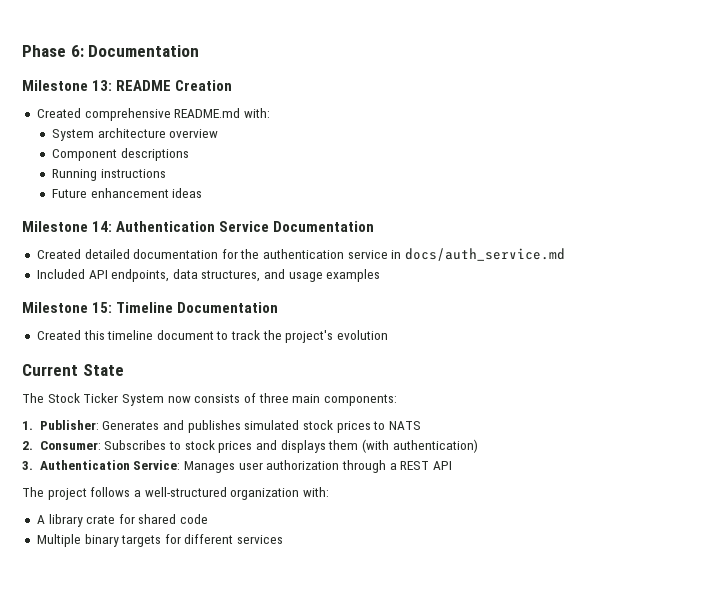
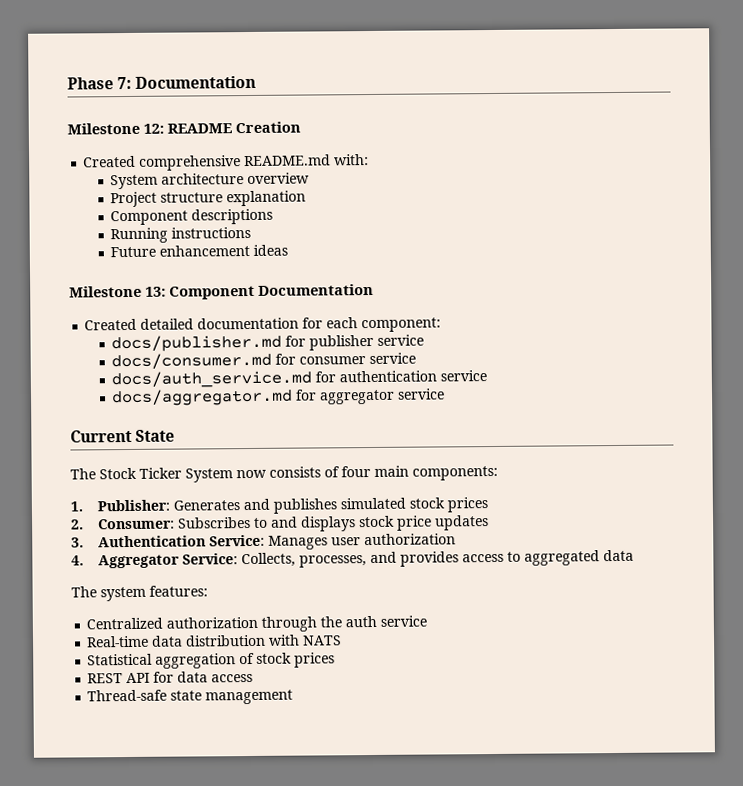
- Phase 6: Documentation
+ Phase 7: Documentation
- Milestone 13: README Creation
+ Milestone 12: README Creation
+ Project structure explanation
- Milestone 14: Authentication Service Documentation
+ Milestone 13: Component Documentation
- Created detailed documentation for the authentication service in docs/auth_service.md
- Included API endpoints, data structures, and usage examples
- Milestone 15: Timeline Documentation
- Created this timeline document to track the project's evolution
+ Created detailed documentation for each component:
+ docs/publisher.md for publisher service
+ docs/consumer.md for consumer service
+ docs/auth_service.md for authentication service
+ docs/aggregator.md for aggregator service
- The Stock Ticker System now consists of three main components:
+ The Stock Ticker System now consists of four main components:
- 1. Publisher: Generates and publishes simulated stock prices to NATS
+ 1. Publisher: Generates and publishes simulated stock prices
- 2. Consumer: Subscribes to stock prices and displays them (with authentication)
+ 2. Consumer: Subscribes to and displays stock price updates
- 3. Authentication Service: Manages user authorization through a REST API
- The project follows a well-structured organization with:
- A library crate for shared code
- Multiple binary targets for different services
+ 3. Authentication Service: Manages user authorization
+ 4. Aggregator Service: Collects, processes, and provides access to aggregated data
+ The system features:
+ Centralized authorization through the auth service
+ Real-time data distribution with NATS
+ Statistical aggregation of stock prices
+ REST API for data access
+ Thread-safe state management

